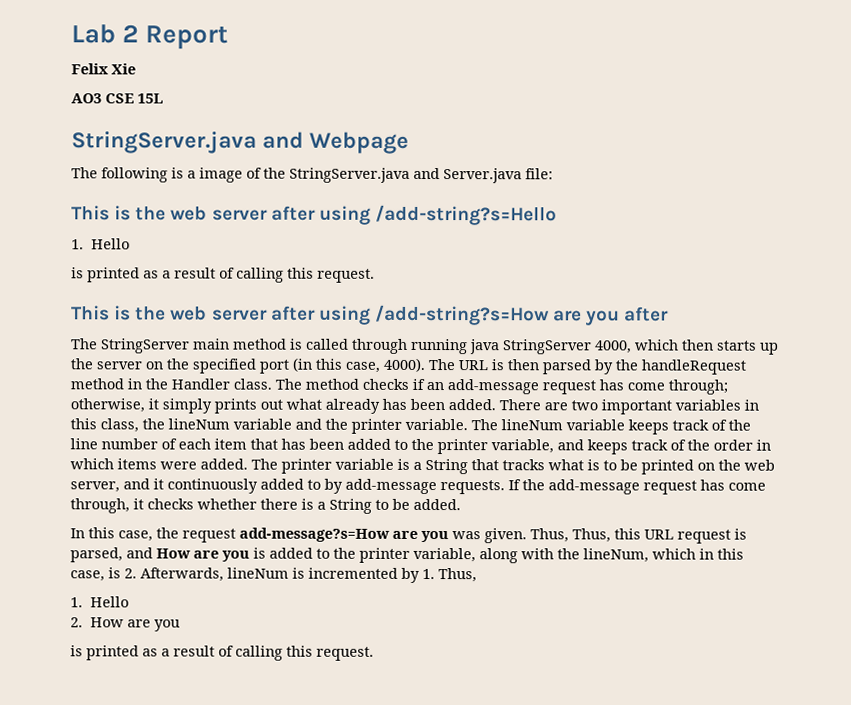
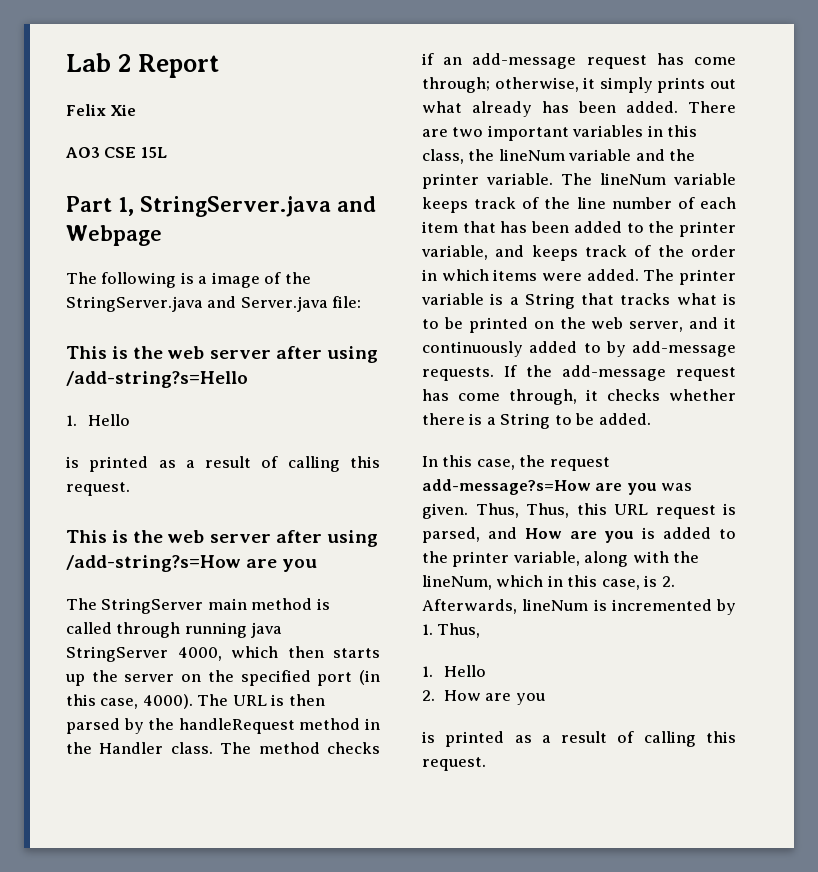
- StringServer.java and Webpage
+ Part 1, StringServer.java and Webpage
- This is the web server after using /add-string?s=How are you after
+ This is the web server after using /add-string?s=How are you

